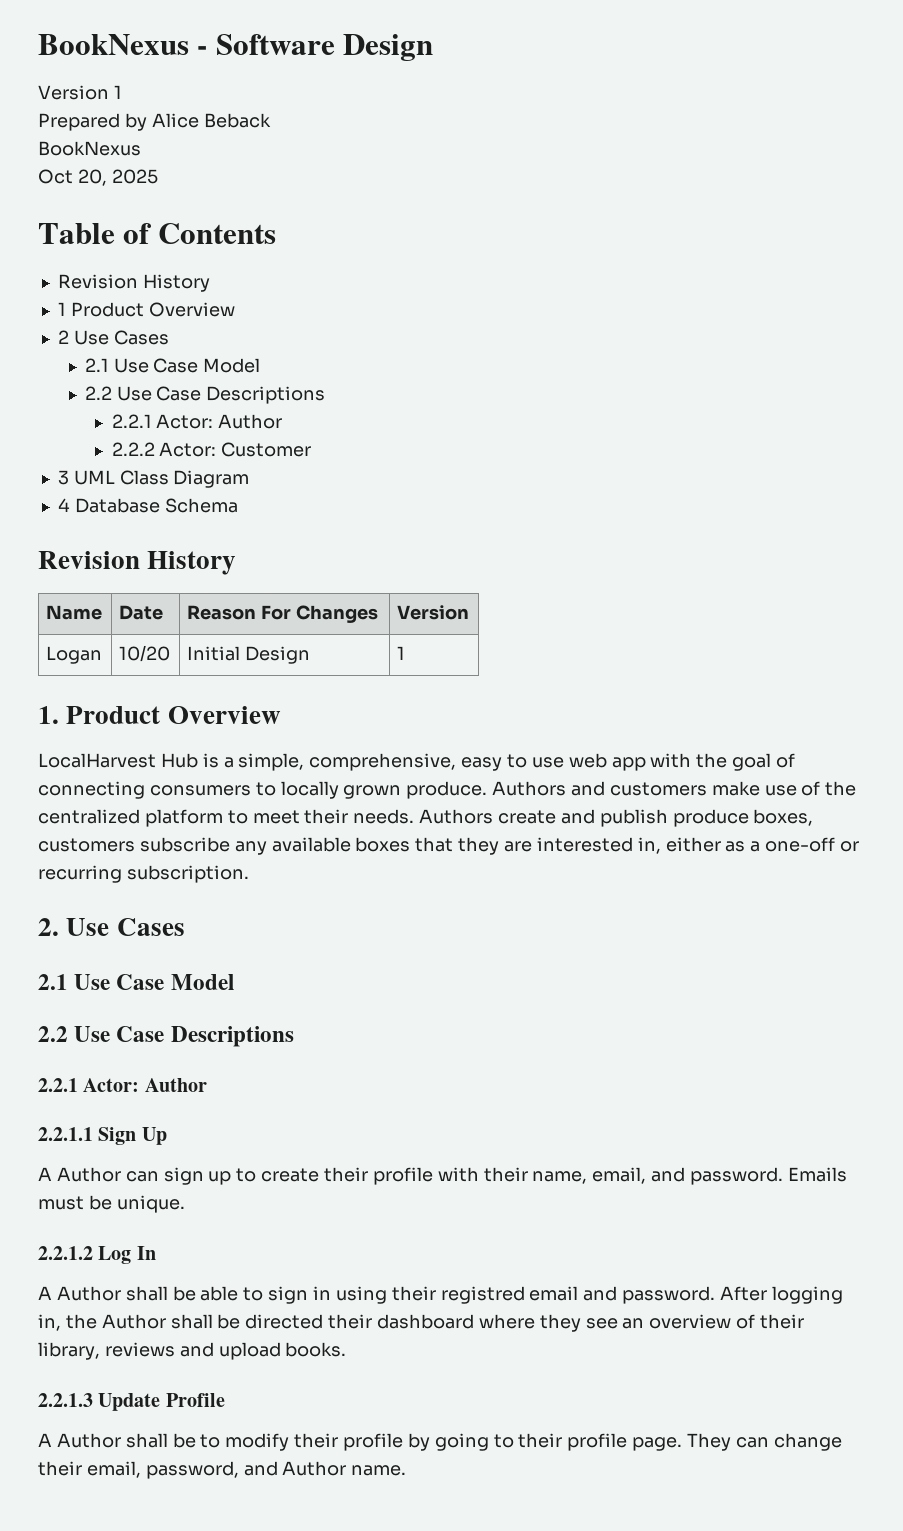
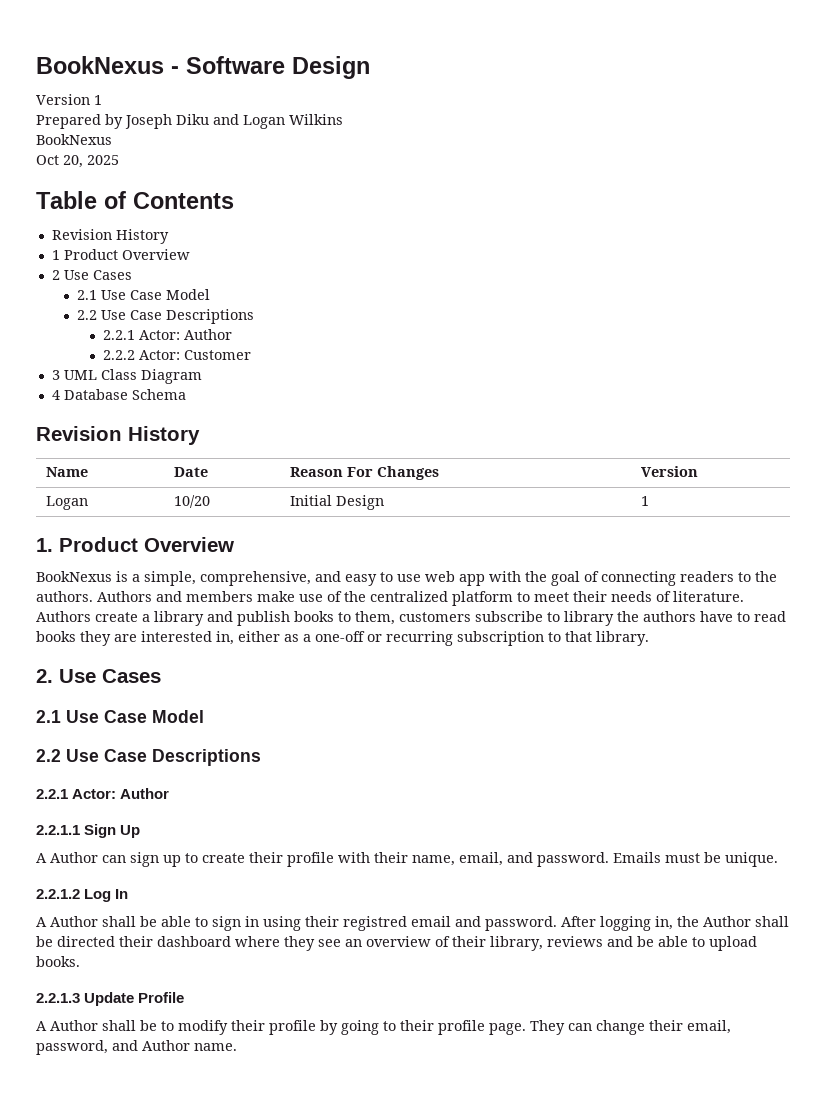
- Prepared by Alice Beback
+ Prepared by Joseph Diku and Logan Wilkins
- LocalHarvest Hub is a simple, comprehensive, easy to use web app with the goal of connecting consumers to locally grown produce.
+ BookNexus is a simple, comprehensive, and easy to use web app with the goal of connecting readers to the authors.
- Authors and customers make use of the centralized platform to meet their needs. Authors create and publish produce boxes, customers subscribe any available boxes that they are interested in, either as a one-off or recurring subscription.
+ Authors and members make use of the centralized platform to meet their needs of literature. Authors create a library and publish books to them, customers subscribe to library the authors have to read books they are interested in, either as a one-off or recurring subscription to that library.
- After logging in, the Author shall be directed their dashboard where they see an overview of their library, reviews and upload books.
+ After logging in, the Author shall be directed their dashboard where they see an overview of their library, reviews and be able to upload books.

